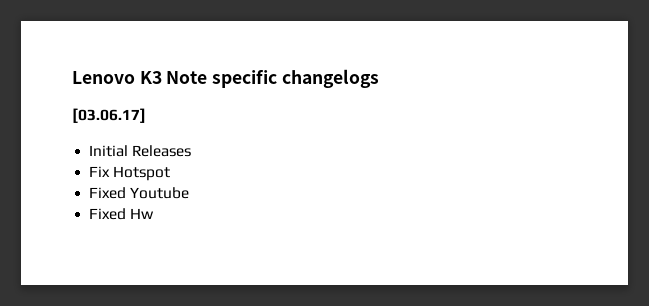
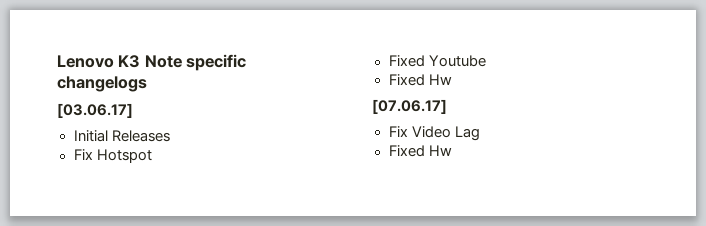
+ [07.06.17]
+ Fix Video Lag
+ Fixed Hw

